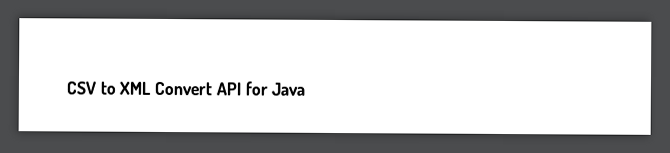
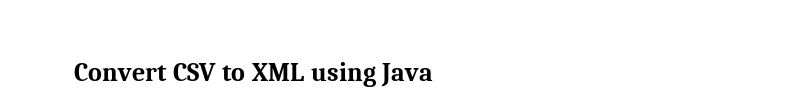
- CSV to XML Convert API for Java
+ Convert CSV to XML using Java

